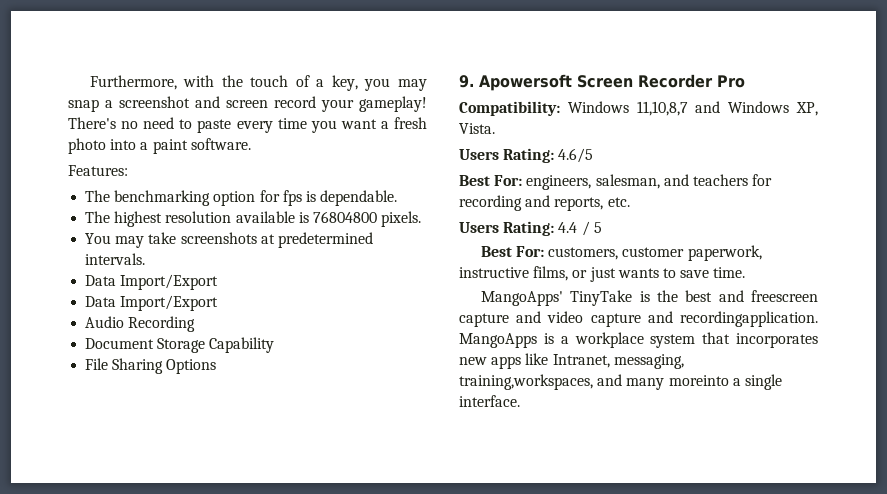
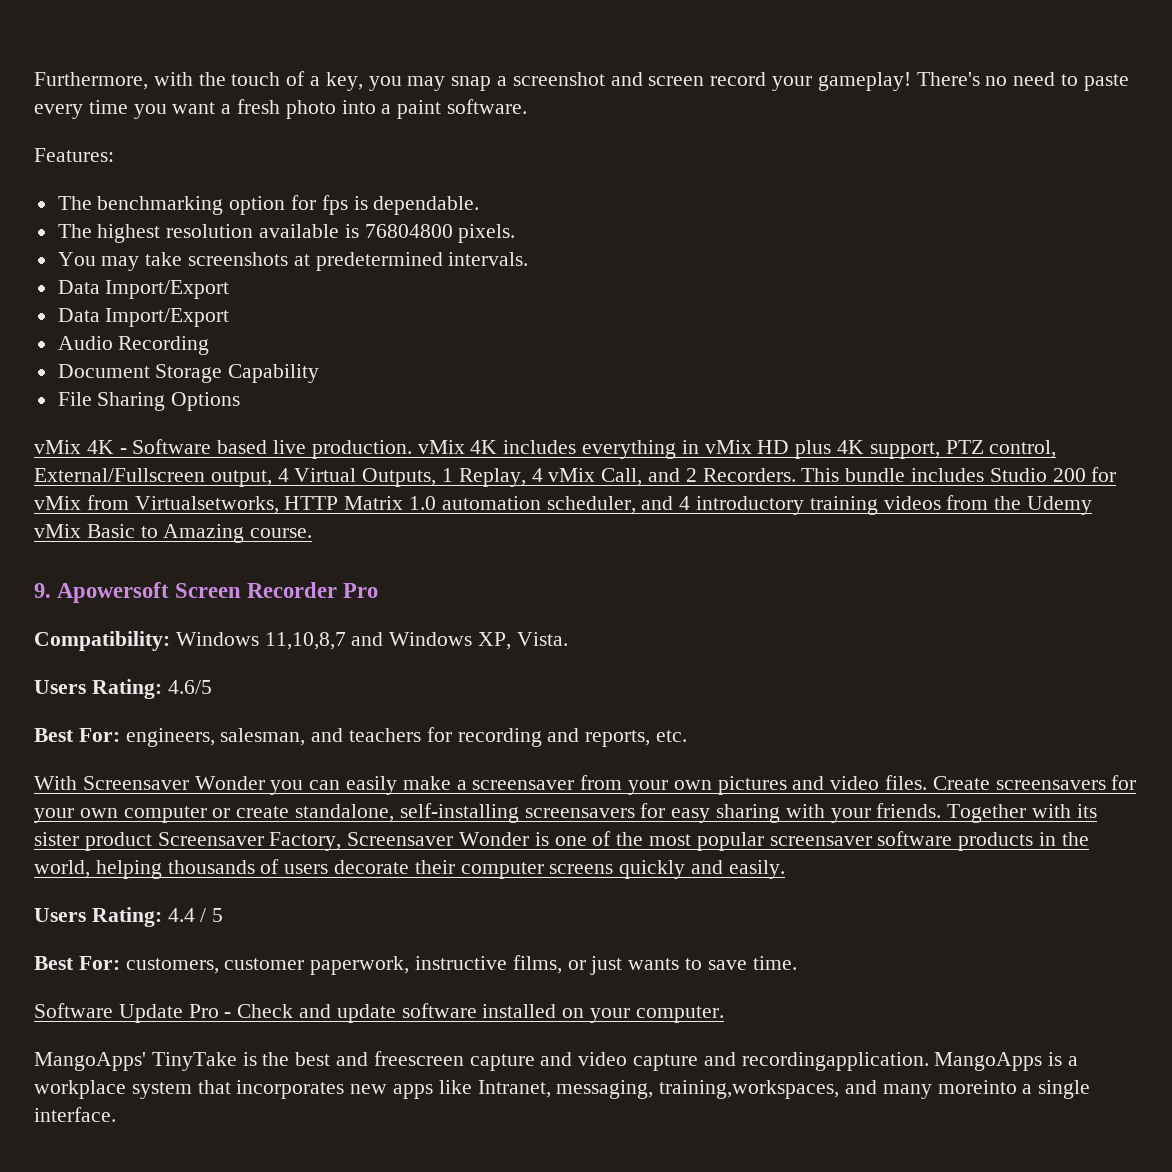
+ vMix 4K - Software based live production. vMix 4K includes everything in vMix HD plus 4K support, PTZ control, External/Fullscreen output, 4 Virtual Outputs, 1 Replay, 4 vMix Call, and 2 Recorders. This bundle includes Studio 200 for vMix from Virtualsetworks, HTTP Matrix 1.0 automation scheduler, and 4 introductory training videos from the Udemy vMix Basic to Amazing course.
+ With Screensaver Wonder you can easily make a screensaver from your own pictures and video files. Create screensavers for your own computer or create standalone, self-installing screensavers for easy sharing with your friends. Together with its sister product Screensaver Factory, Screensaver Wonder is one of the most popular screensaver software products in the world, helping thousands of users decorate their computer screens quickly and easily.
+ Software Update Pro - Check and update software installed on your computer.

